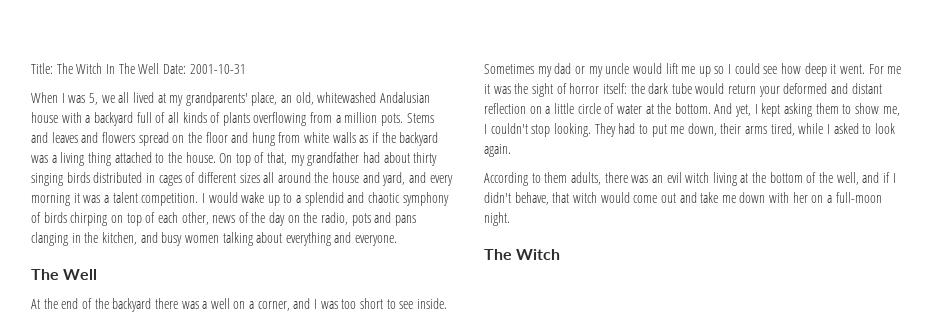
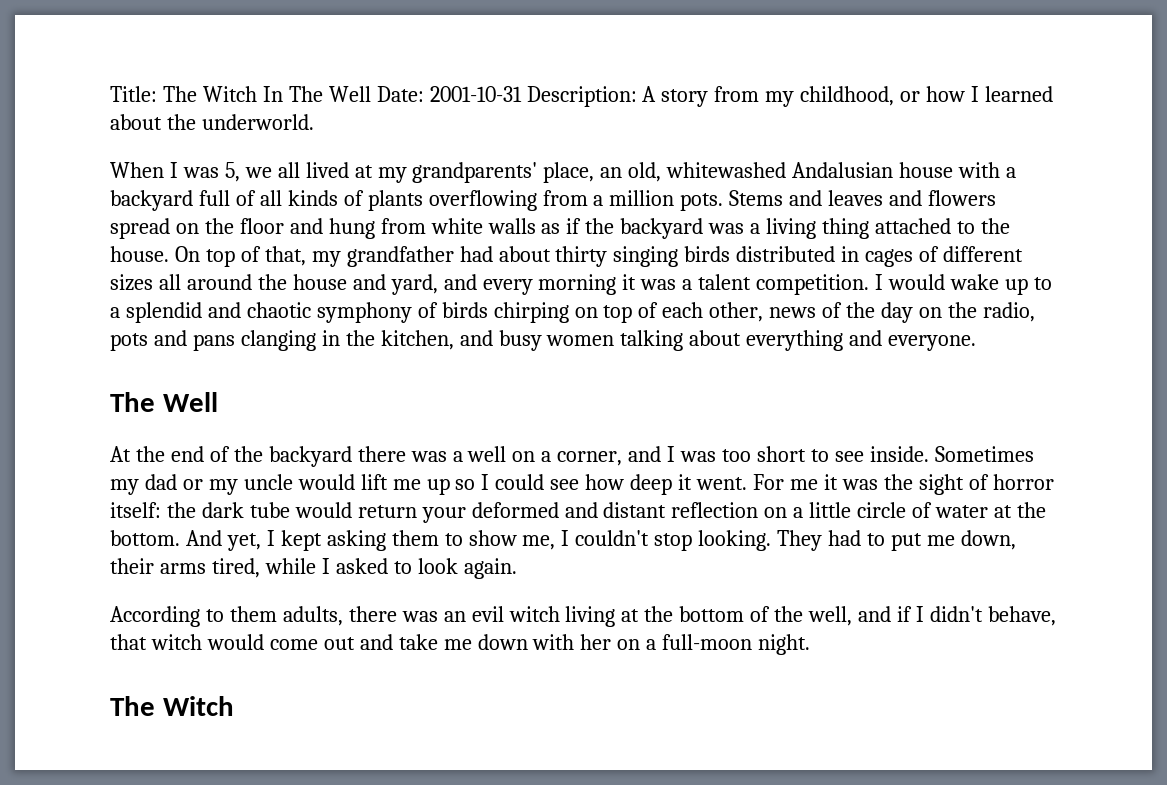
- Title: The Witch In The Well Date: 2001-10-31
+ Title: The Witch In The Well Date: 2001-10-31 Description: A story from my childhood, or how I learned about the underworld.

